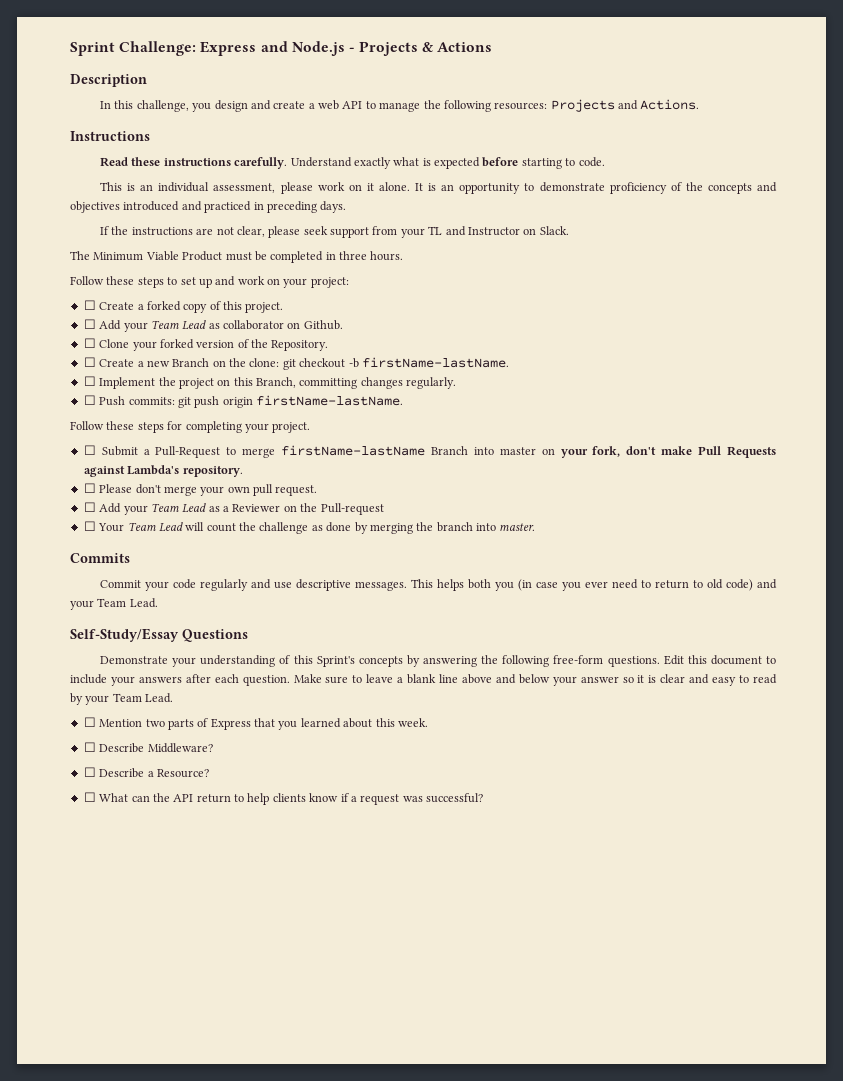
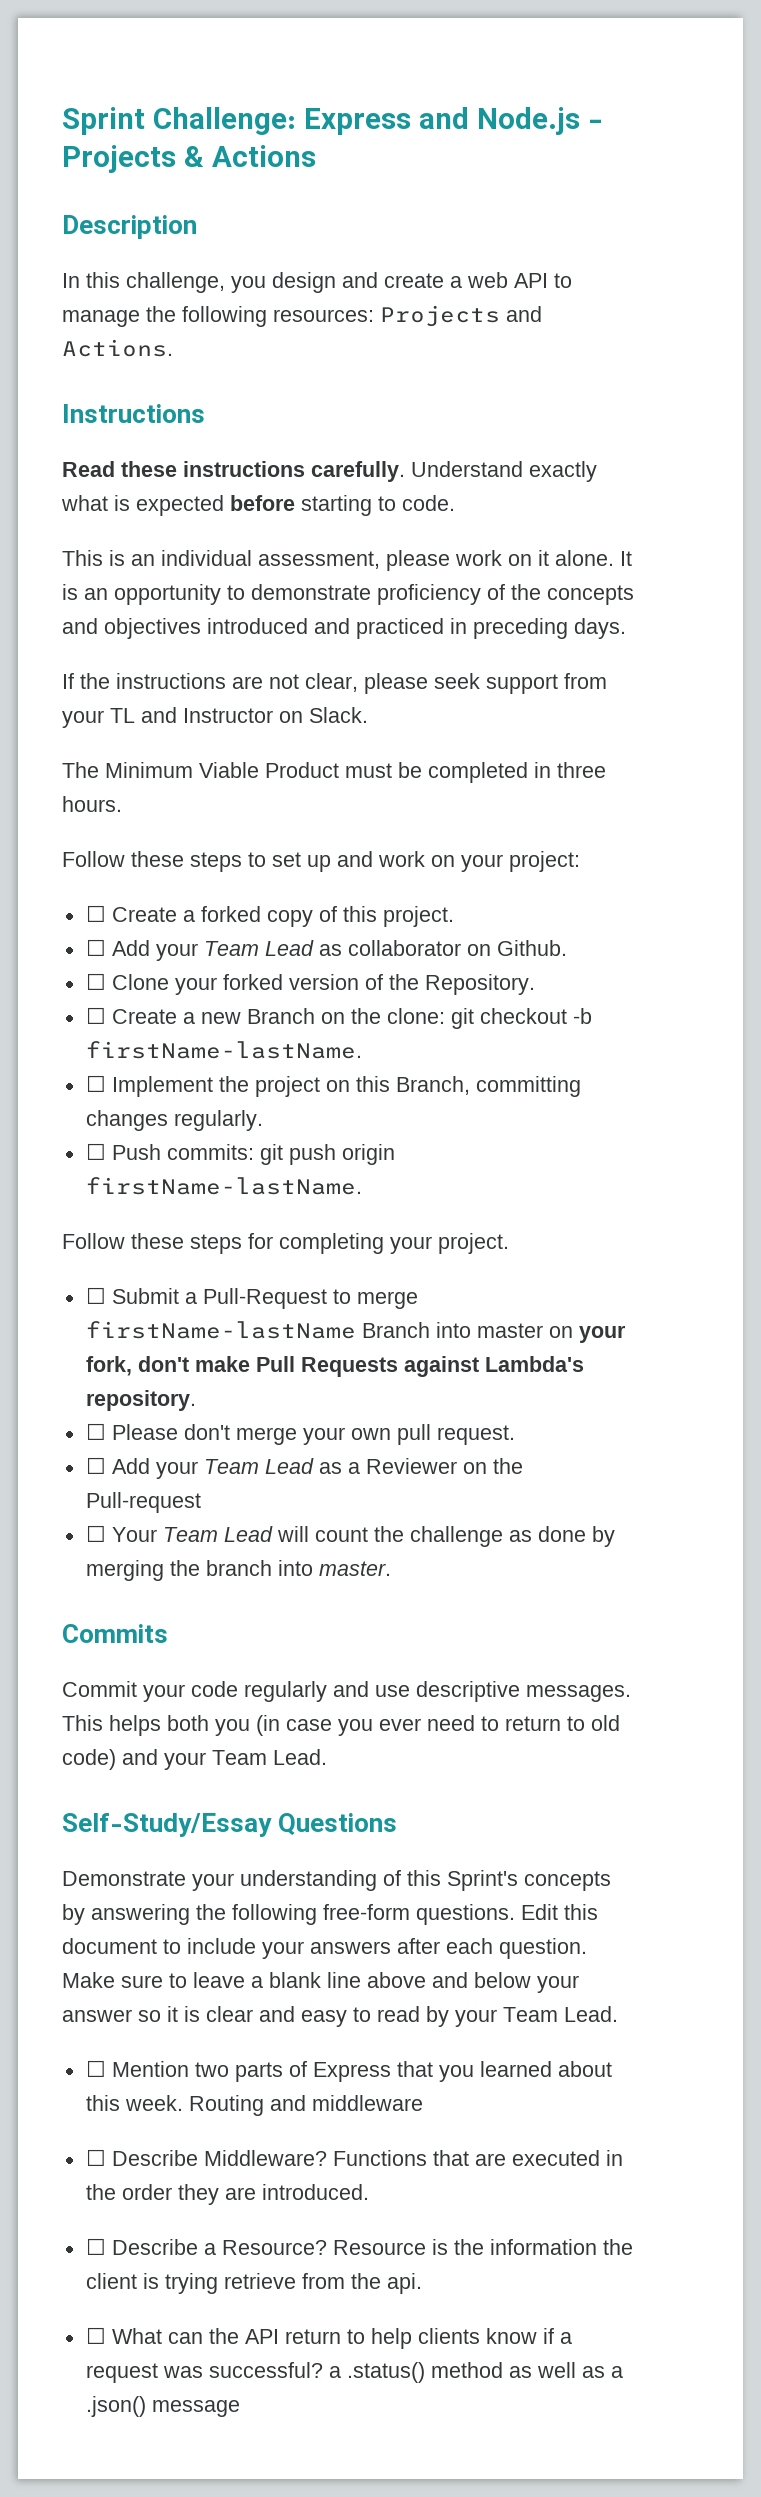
+ Routing and middleware
- ☐ Describe Middleware?
- ☐ Describe a Resource?
+ ☐ Describe Middleware? Functions that are executed in the order they are introduced.
+ ☐ Describe a Resource? Resource is the information the client is trying retrieve from the api.
- ☐ What can the API return to help clients know if a request was successful?
+ ☐ What can the API return to help clients know if a request was successful? a .status() method as well as a .json() message

